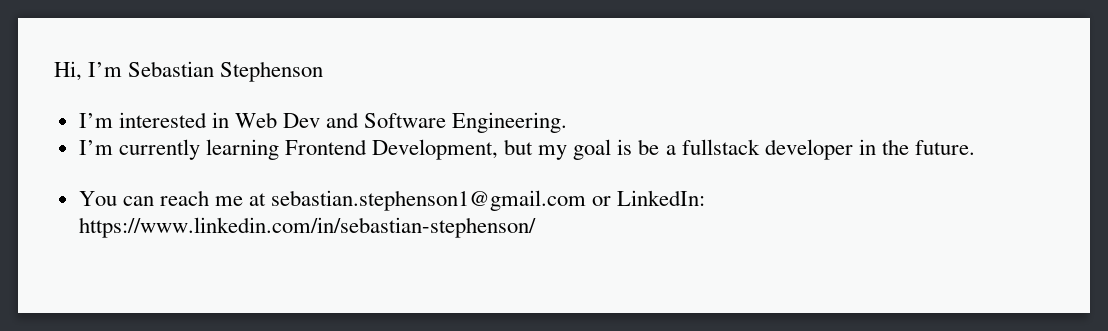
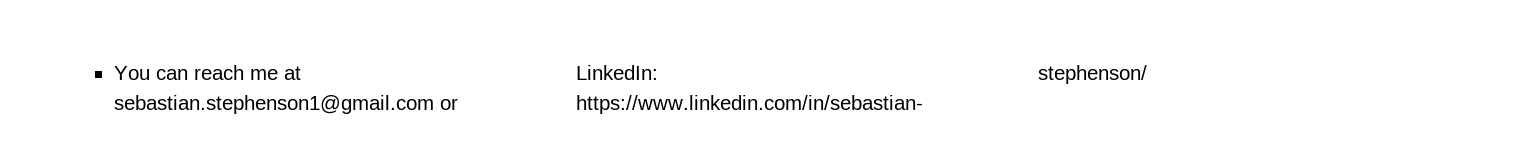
- Hi, I’m Sebastian Stephenson
- I’m interested in Web Dev and Software Engineering.
- I’m currently learning Frontend Development, but my goal is be a fullstack developer in the future.

